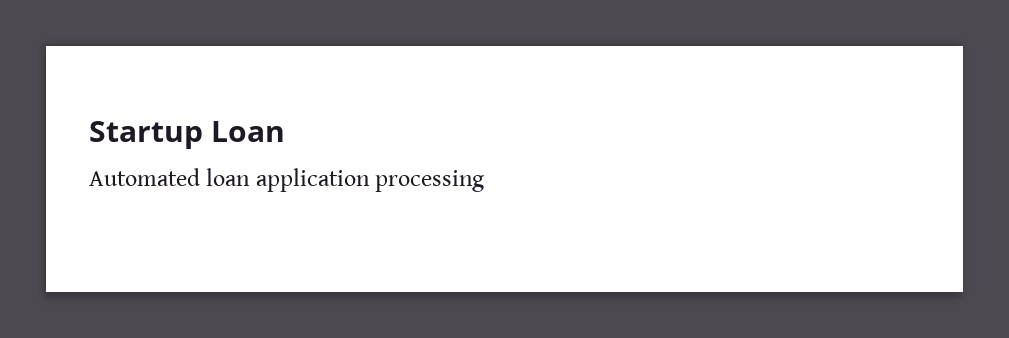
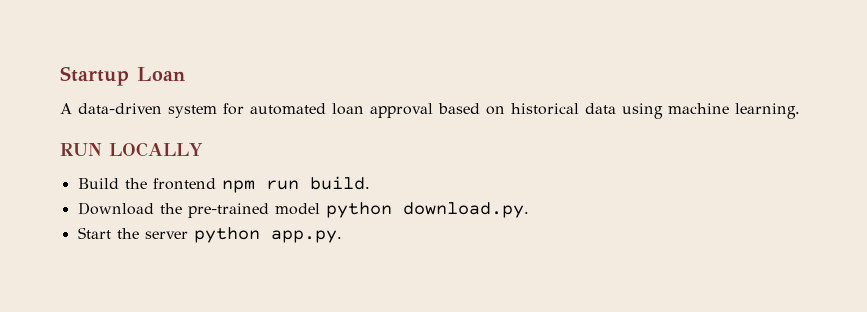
- Automated loan application processing
+ A data-driven system for automated loan approval based on historical data using machine learning.
+ RUN LOCALLY
+ Build the frontend npm run build.
+ Download the pre-trained model python download.py.
+ Start the server python app.py.

